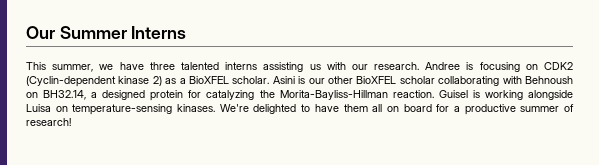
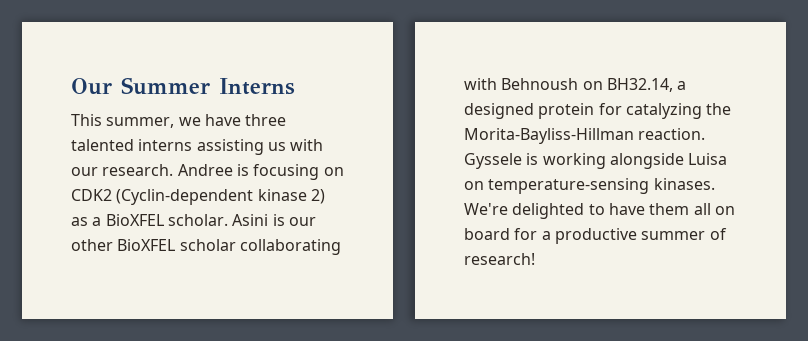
- Guisel is working alongside Luisa on temperature-sensing kinases.
+ Gyssele is working alongside Luisa on temperature-sensing kinases.

